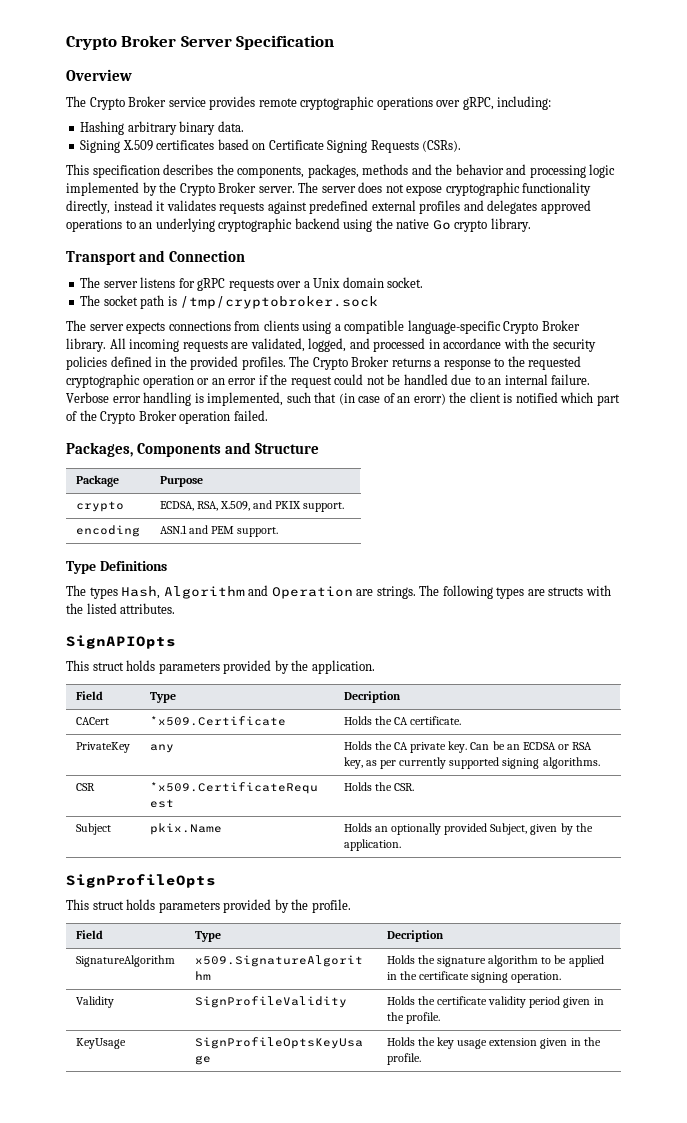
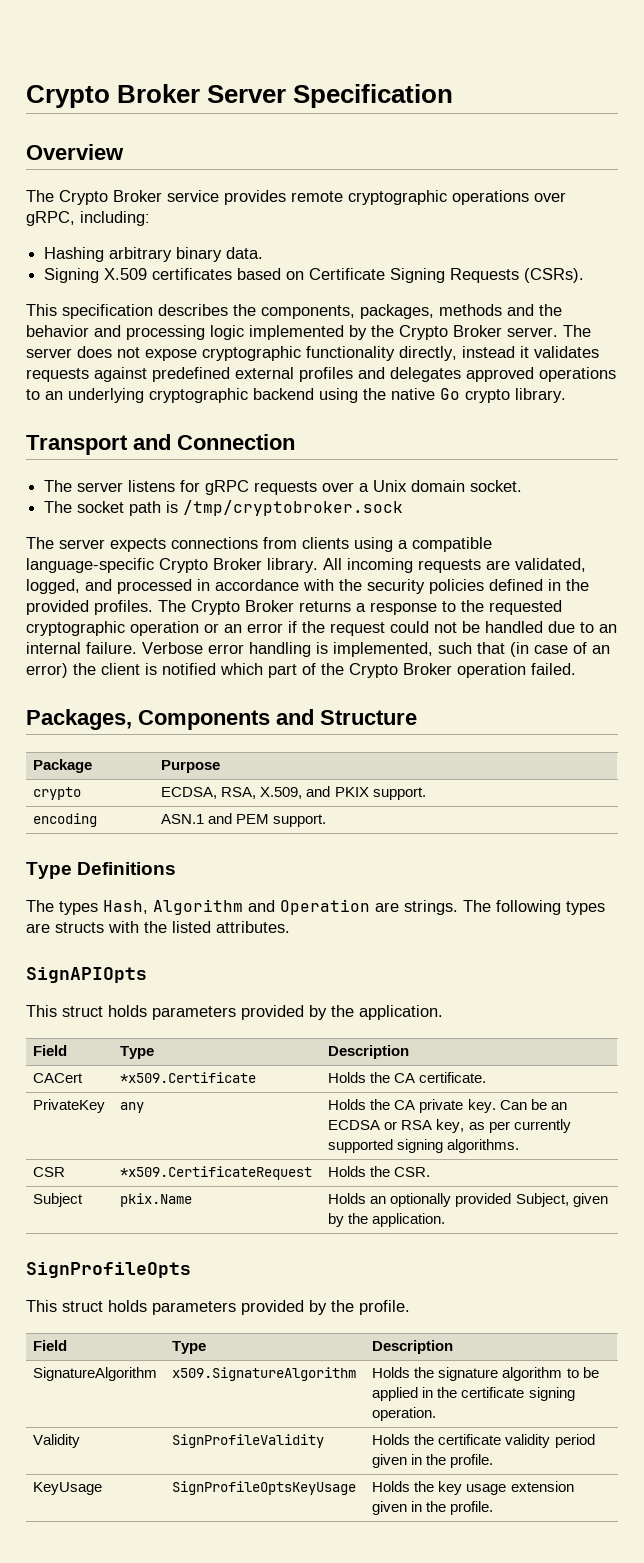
- Verbose error handling is implemented, such that (in case of an erorr) the client is notified which part of the Crypto Broker operation failed.
+ Verbose error handling is implemented, such that (in case of an error) the client is notified which part of the Crypto Broker operation failed.
  This struct holds parameters provided by the application.
- Field | Type | Decription
+ Field | Type | Description
  This struct holds parameters provided by the profile.
- Field | Type | Decription
+ Field | Type | Description

